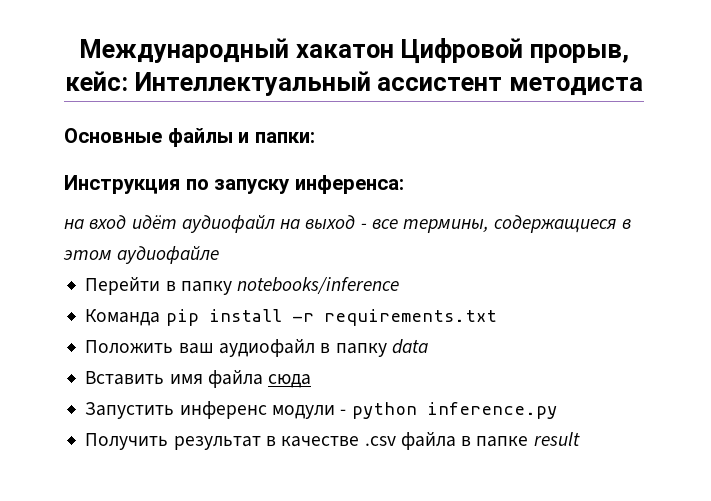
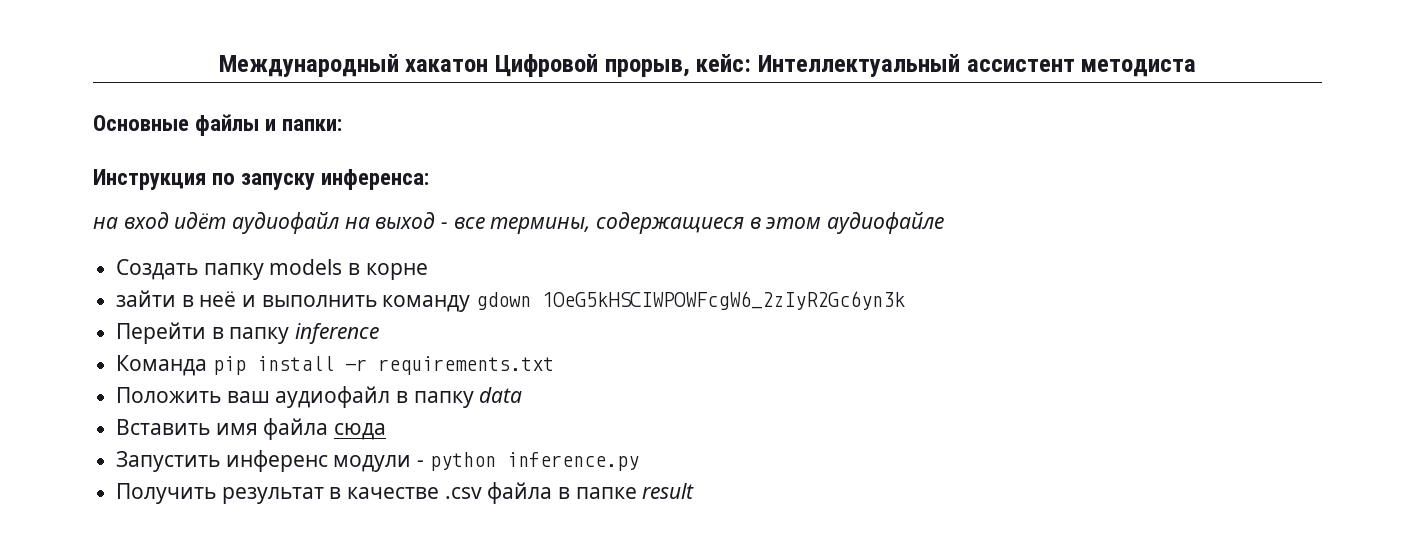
+ Создать папку models в корне
+ зайти в неё и выполнить команду gdown 1OeG5kHSCIWPOWFcgW6_2zIyR2Gc6yn3k
- Перейти в папку notebooks/inference
+ Перейти в папку inference

